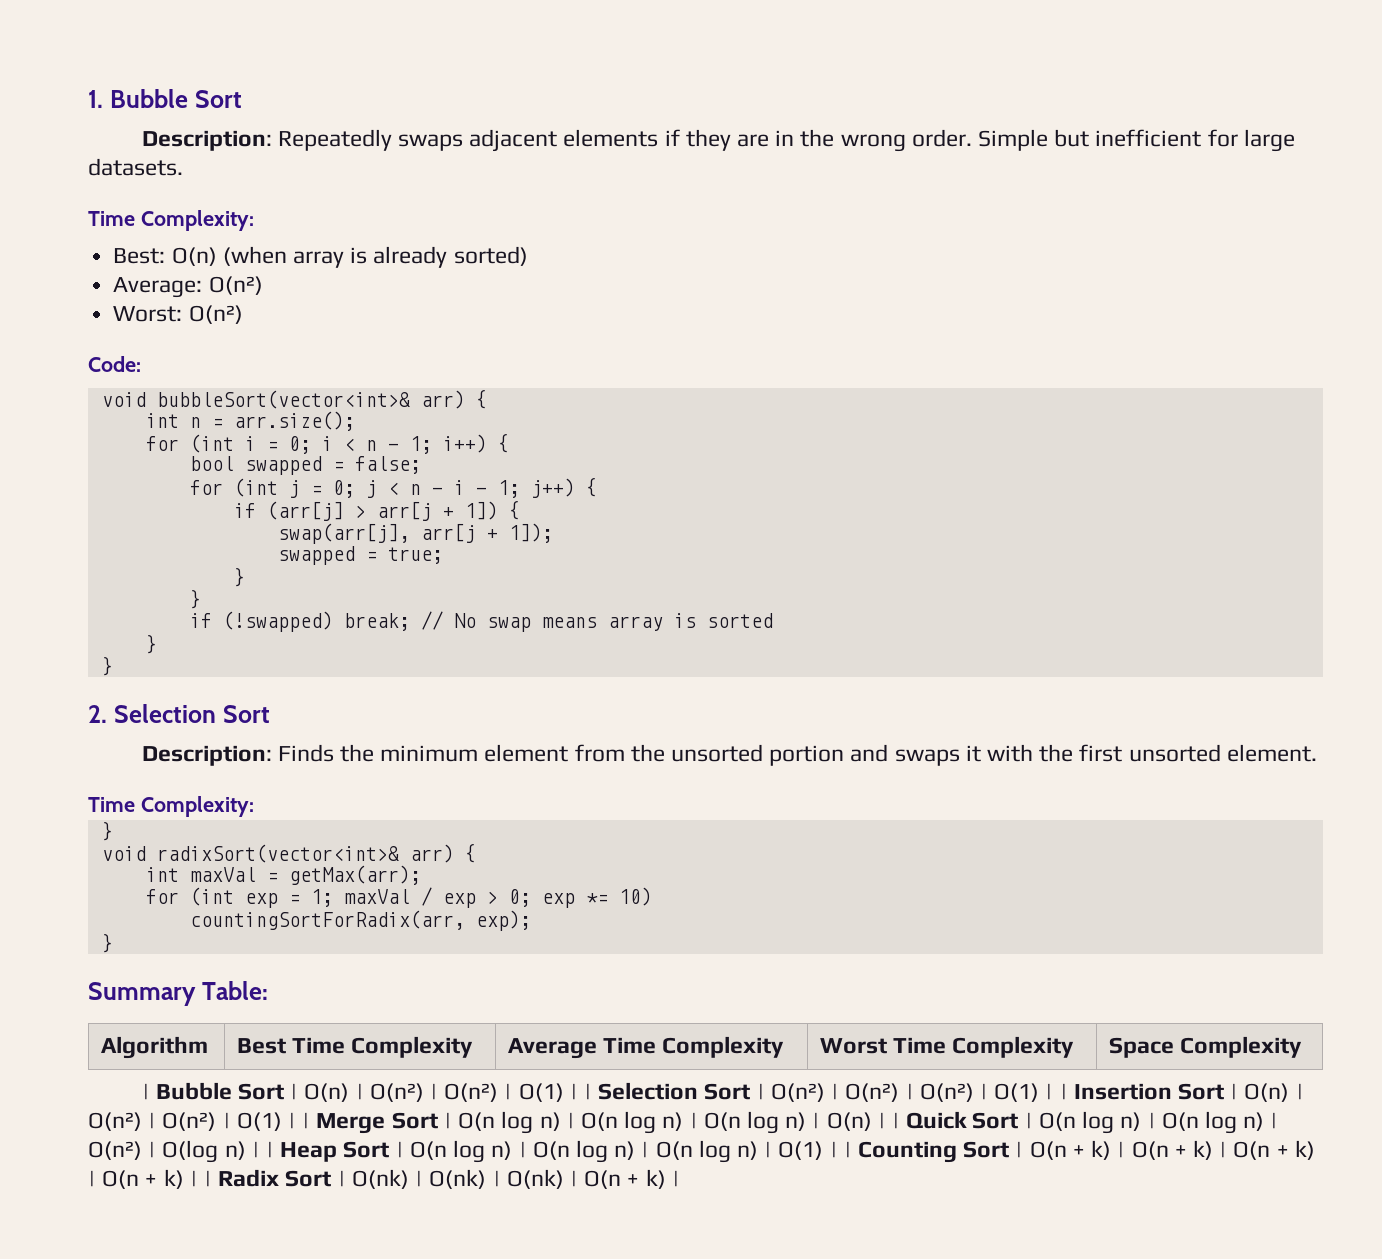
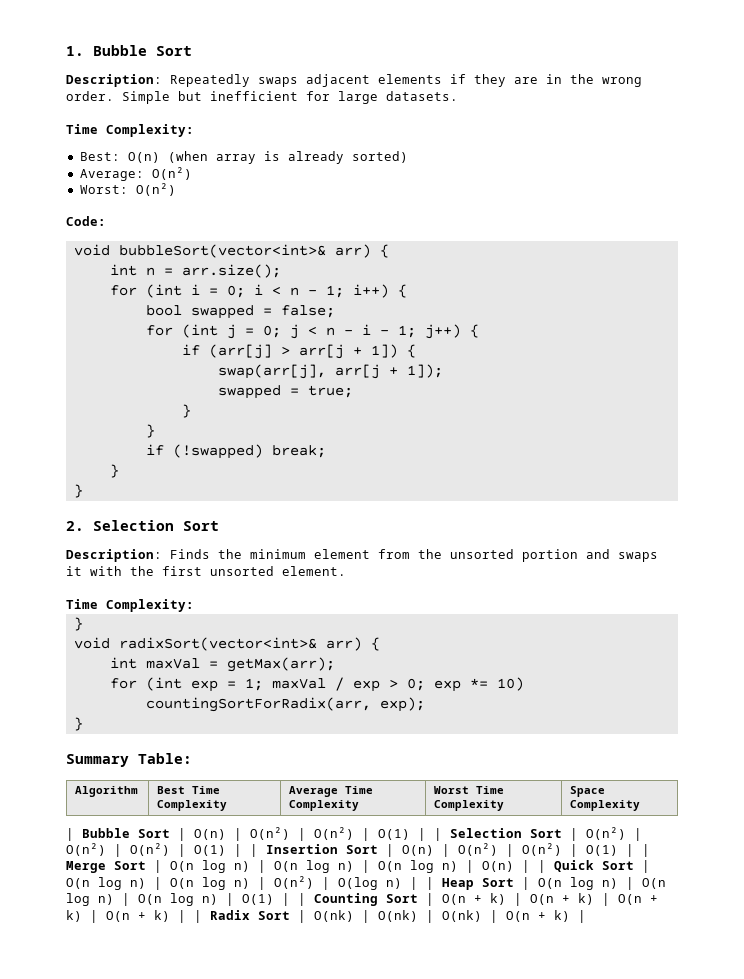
- if (!swapped) break; // No swap means array is sorted
+ if (!swapped) break;

